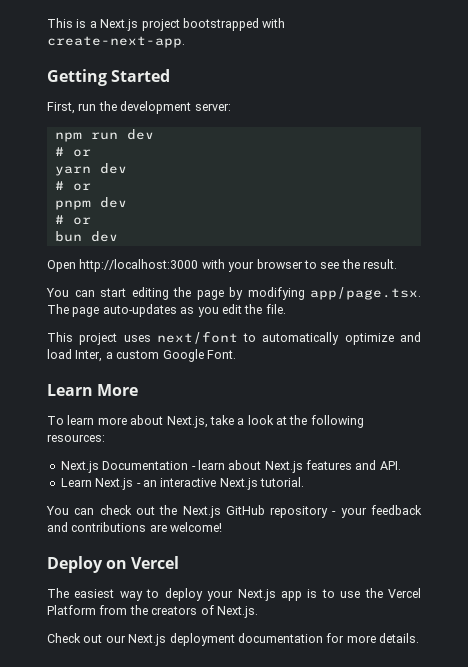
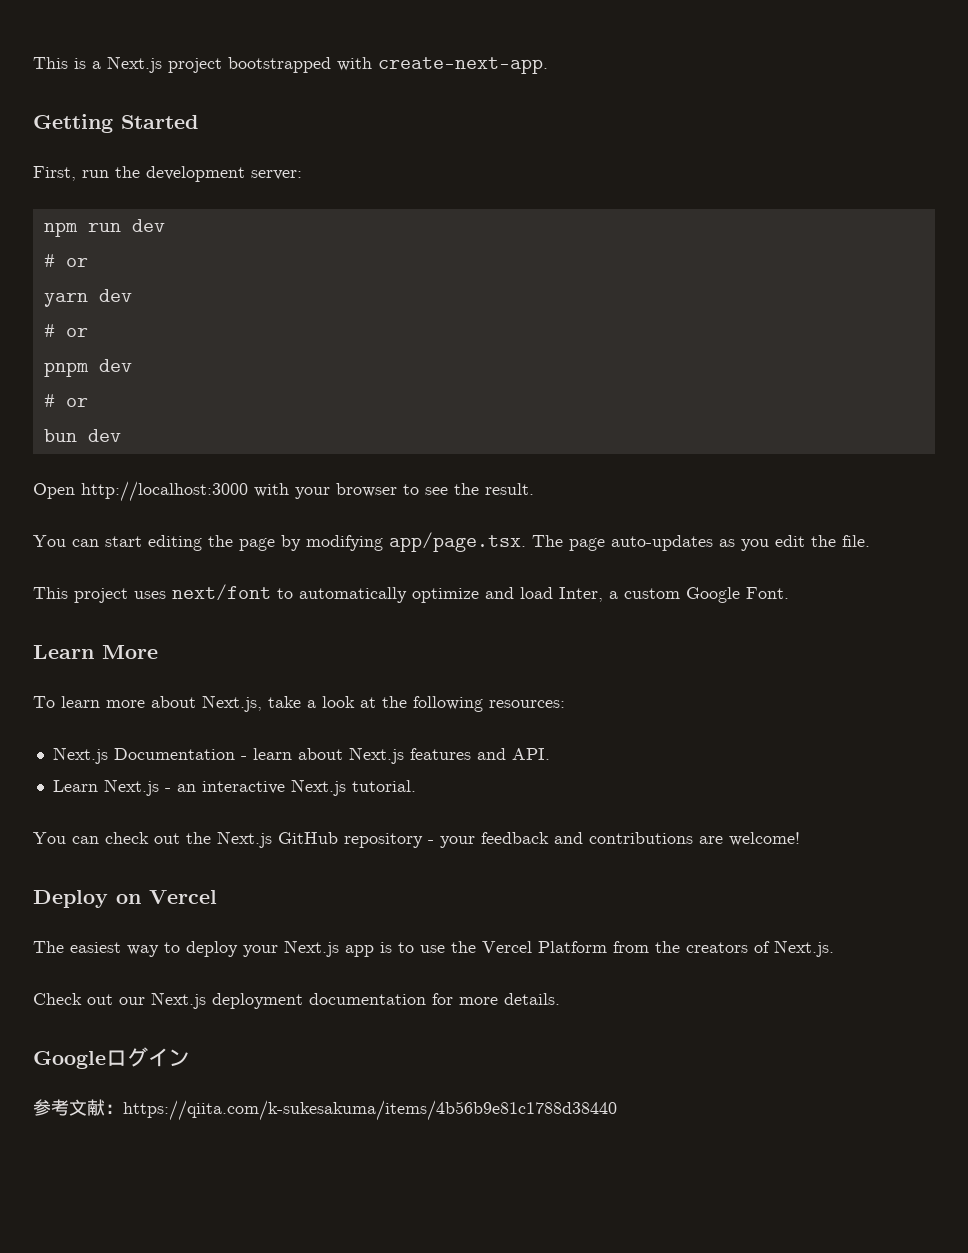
+ Googleログイン
+ 参考文献：https://qiita.com/k-sukesakuma/items/4b56b9e81c1788d38440

